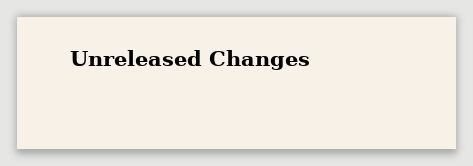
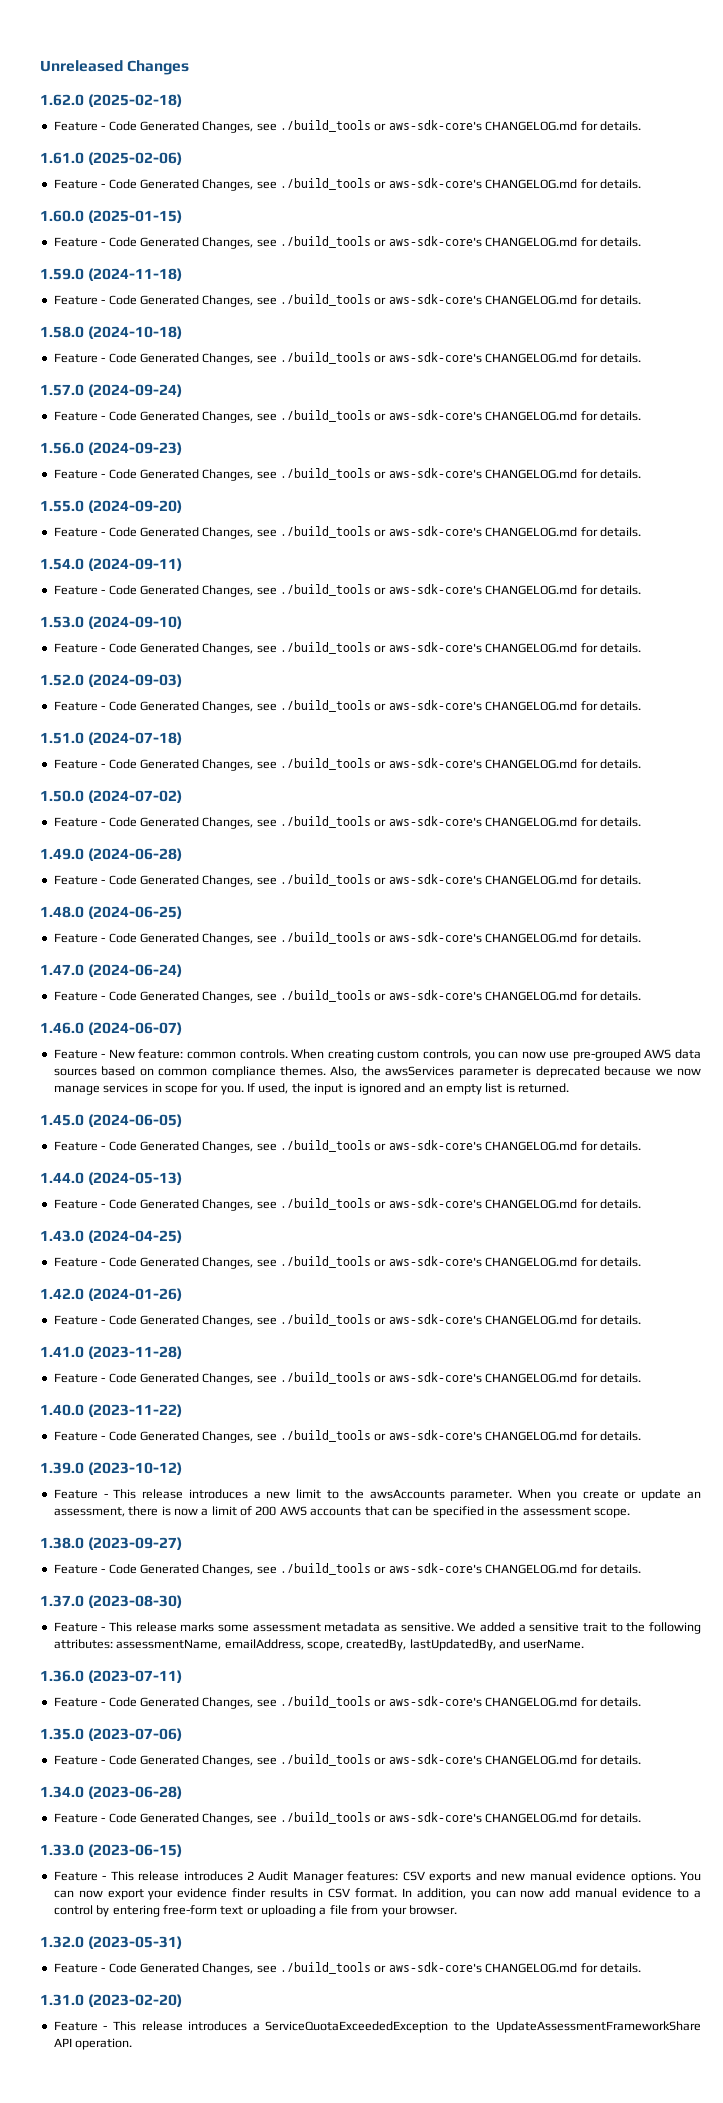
+ 1.62.0 (2025-02-18)
+ Feature - Code Generated Changes, see ./build_tools or aws-sdk-core's CHANGELOG.md for details.
+ 1.61.0 (2025-02-06)
+ Feature - Code Generated Changes, see ./build_tools or aws-sdk-core's CHANGELOG.md for details.
+ 1.60.0 (2025-01-15)
+ Feature - Code Generated Changes, see ./build_tools or aws-sdk-core's CHANGELOG.md for details.
+ 1.59.0 (2024-11-18)
+ Feature - Code Generated Changes, see ./build_tools or aws-sdk-core's CHANGELOG.md for details.
+ 1.58.0 (2024-10-18)
+ Feature - Code Generated Changes, see ./build_tools or aws-sdk-core's CHANGELOG.md for details.
+ 1.57.0 (2024-09-24)
+ Feature - Code Generated Changes, see ./build_tools or aws-sdk-core's CHANGELOG.md for details.
+ 1.56.0 (2024-09-23)
+ Feature - Code Generated Changes, see ./build_tools or aws-sdk-core's CHANGELOG.md for details.
+ 1.55.0 (2024-09-20)
+ Feature - Code Generated Changes, see ./build_tools or aws-sdk-core's CHANGELOG.md for details.
+ 1.54.0 (2024-09-11)
+ Feature - Code Generated Changes, see ./build_tools or aws-sdk-core's CHANGELOG.md for details.
+ 1.53.0 (2024-09-10)
+ Feature - Code Generated Changes, see ./build_tools or aws-sdk-core's CHANGELOG.md for details.
+ 1.52.0 (2024-09-03)
+ Feature - Code Generated Changes, see ./build_tools or aws-sdk-core's CHANGELOG.md for details.
+ 1.51.0 (2024-07-18)
+ Feature - Code Generated Changes, see ./build_tools or aws-sdk-core's CHANGELOG.md for details.
+ 1.50.0 (2024-07-02)
+ Feature - Code Generated Changes, see ./build_tools or aws-sdk-core's CHANGELOG.md for details.
+ 1.49.0 (2024-06-28)
+ Feature - Code Generated Changes, see ./build_tools or aws-sdk-core's CHANGELOG.md for details.
+ 1.48.0 (2024-06-25)
+ Feature - Code Generated Changes, see ./build_tools or aws-sdk-core's CHANGELOG.md for details.
+ 1.47.0 (2024-06-24)
+ Feature - Code Generated Changes, see ./build_tools or aws-sdk-core's CHANGELOG.md for details.
+ 1.46.0 (2024-06-07)
+ Feature - New feature: common controls. When creating custom controls, you can now use pre-grouped AWS data sources based on common compliance themes. Also, the awsServices parameter is deprecated because we now manage services in scope for you. If used, the input is ignored and an empty list is returned.
+ 1.45.0 (2024-06-05)
+ Feature - Code Generated Changes, see ./build_tools or aws-sdk-core's CHANGELOG.md for details.
+ 1.44.0 (2024-05-13)
+ Feature - Code Generated Changes, see ./build_tools or aws-sdk-core's CHANGELOG.md for details.
+ 1.43.0 (2024-04-25)
+ Feature - Code Generated Changes, see ./build_tools or aws-sdk-core's CHANGELOG.md for details.
+ 1.42.0 (2024-01-26)
+ Feature - Code Generated Changes, see ./build_tools or aws-sdk-core's CHANGELOG.md for details.
+ 1.41.0 (2023-11-28)
+ Feature - Code Generated Changes, see ./build_tools or aws-sdk-core's CHANGELOG.md for details.
+ 1.40.0 (2023-11-22)
+ Feature - Code Generated Changes, see ./build_tools or aws-sdk-core's CHANGELOG.md for details.
+ 1.39.0 (2023-10-12)
+ Feature - This release introduces a new limit to the awsAccounts parameter. When you create or update an assessment, there is now a limit of 200 AWS accounts that can be specified in the assessment scope.
+ 1.38.0 (2023-09-27)
+ Feature - Code Generated Changes, see ./build_tools or aws-sdk-core's CHANGELOG.md for details.
+ 1.37.0 (2023-08-30)
+ Feature - This release marks some assessment metadata as sensitive. We added a sensitive trait to the following attributes: assessmentName, emailAddress, scope, createdBy, lastUpdatedBy, and userName.
+ 1.36.0 (2023-07-11)
+ Feature - Code Generated Changes, see ./build_tools or aws-sdk-core's CHANGELOG.md for details.
+ 1.35.0 (2023-07-06)
+ Feature - Code Generated Changes, see ./build_tools or aws-sdk-core's CHANGELOG.md for details.
+ 1.34.0 (2023-06-28)
+ Feature - Code Generated Changes, see ./build_tools or aws-sdk-core's CHANGELOG.md for details.
+ 1.33.0 (2023-06-15)
+ Feature - This release introduces 2 Audit Manager features: CSV exports and new manual evidence options. You can now export your evidence finder results in CSV format. In addition, you can now add manual evidence to a control by entering free-form text or uploading a file from your browser.
+ 1.32.0 (2023-05-31)
+ Feature - Code Generated Changes, see ./build_tools or aws-sdk-core's CHANGELOG.md for details.
+ 1.31.0 (2023-02-20)
+ Feature - This release introduces a ServiceQuotaExceededException to the UpdateAssessmentFrameworkShare API operation.

